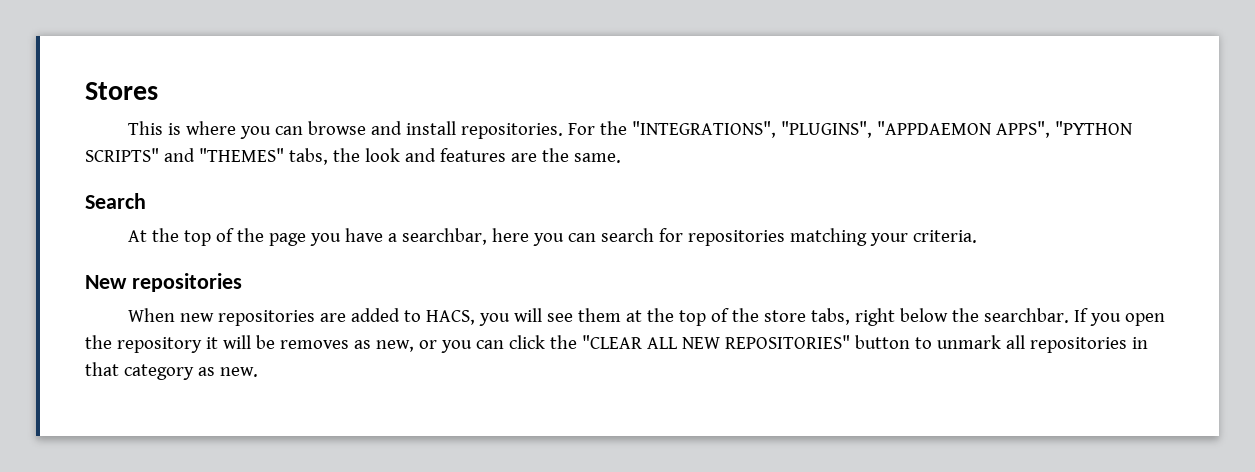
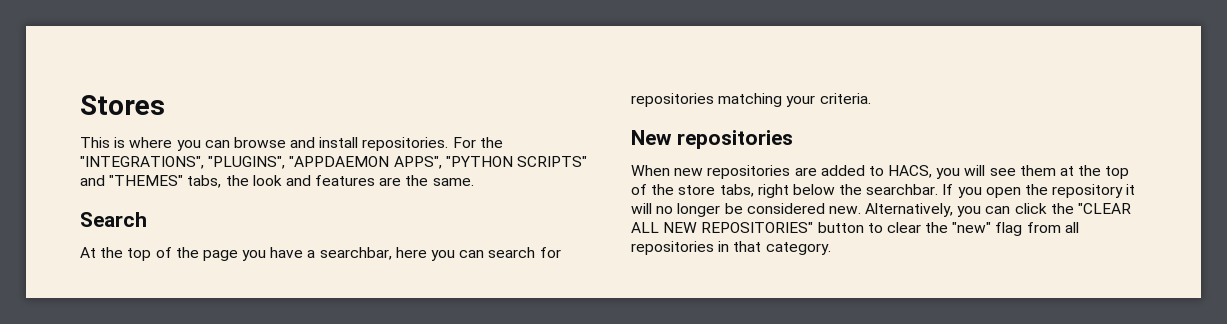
- If you open the repository it will be removes as new, or you can click the "CLEAR ALL NEW REPOSITORIES" button to unmark all repositories in that category as new.
+ If you open the repository it will no longer be considered new. Alternatively, you can click the "CLEAR ALL NEW REPOSITORIES" button to clear the "new" flag from all repositories in that category.

